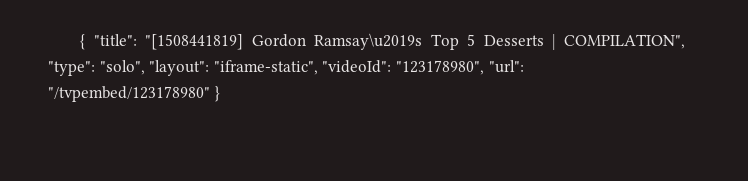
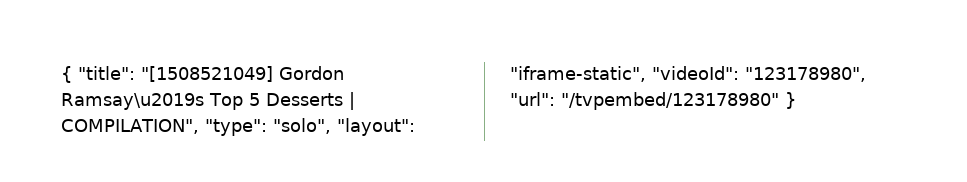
- { "title": "[1508441819] Gordon Ramsay\u2019s Top 5 Desserts | COMPILATION", "type": "solo", "layout": "iframe-static", "videoId": "123178980", "url": "/tvpembed/123178980" }
+ { "title": "[1508521049] Gordon Ramsay\u2019s Top 5 Desserts | COMPILATION", "type": "solo", "layout": "iframe-static", "videoId": "123178980", "url": "/tvpembed/123178980" }

